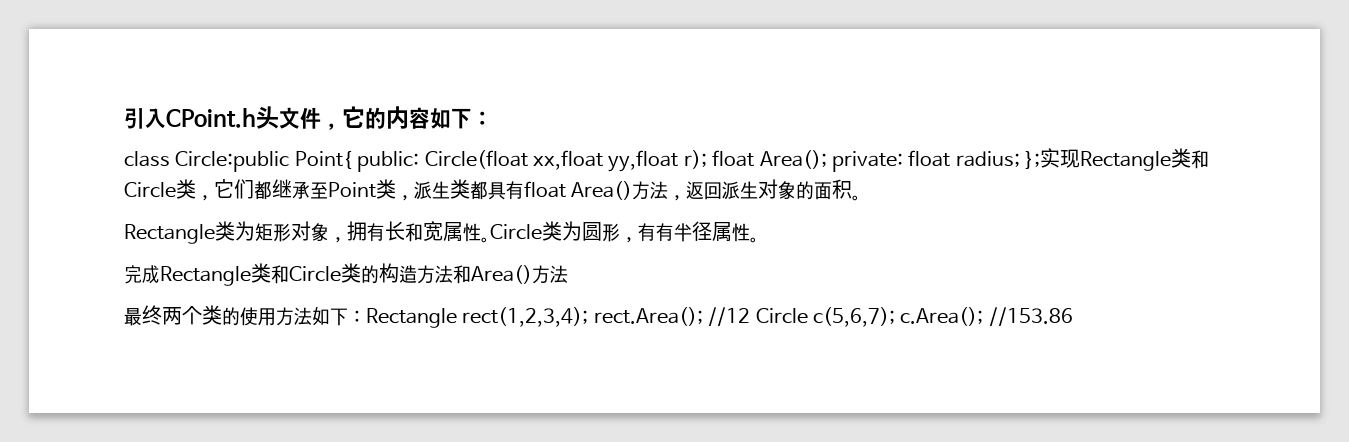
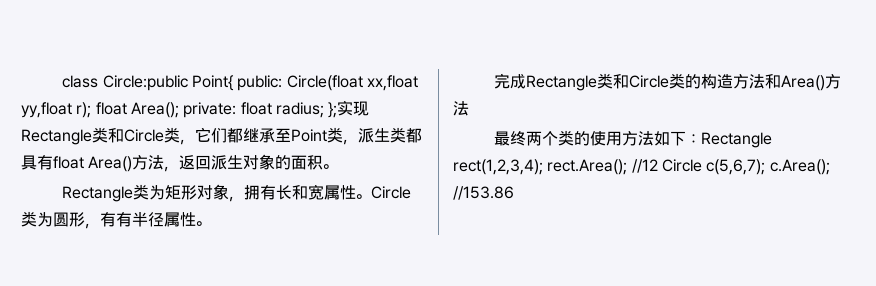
- 引入CPoint.h头文件，它的内容如下：

